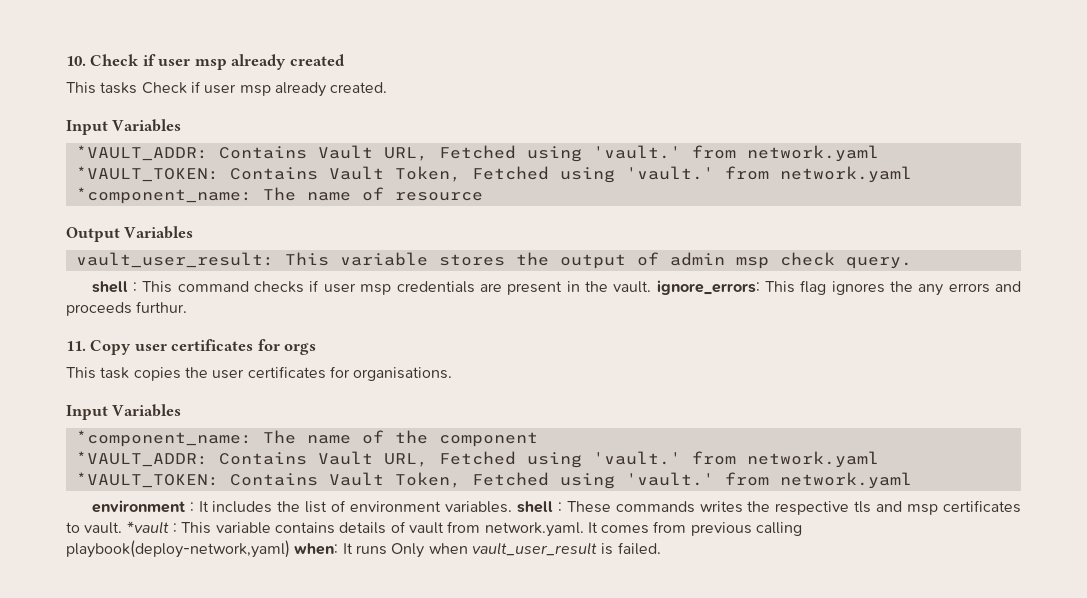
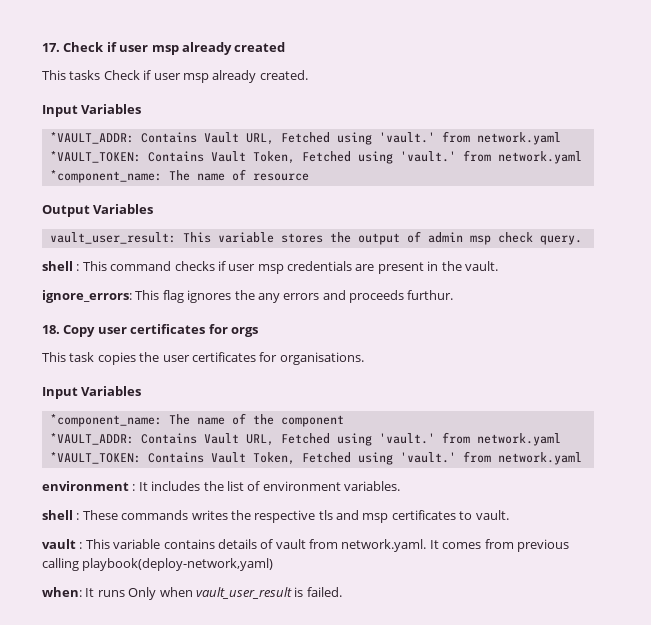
- 10. Check if user msp already created
+ 17. Check if user msp already created
- shell : This command checks if user msp credentials are present in the vault. ignore_errors: This flag ignores the any errors and proceeds furthur.
+ shell : This command checks if user msp credentials are present in the vault.
+ ignore_errors: This flag ignores the any errors and proceeds furthur.
- 11. Copy user certificates for orgs
+ 18. Copy user certificates for orgs
- environment : It includes the list of environment variables. shell : These commands writes the respective tls and msp certificates to vault. *vault : This variable contains details of vault from network.yaml. It comes from previous calling playbook(deploy-network,yaml) when: It runs Only when vault_user_result is failed.
+ environment : It includes the list of environment variables.
+ shell : These commands writes the respective tls and msp certificates to vault.
+ vault : This variable contains details of vault from network.yaml. It comes from previous calling playbook(deploy-network,yaml)
+ when: It runs Only when vault_user_result is failed.

